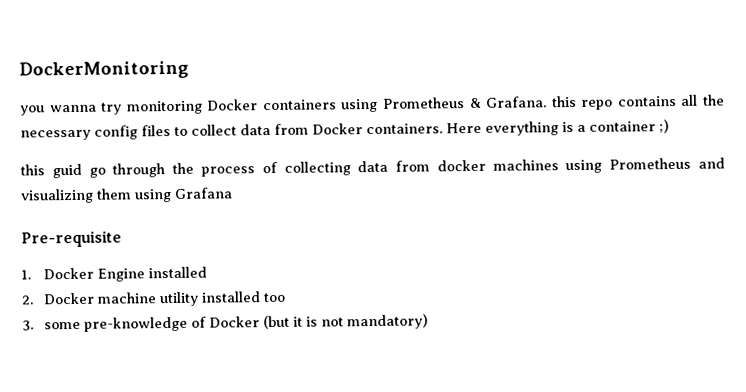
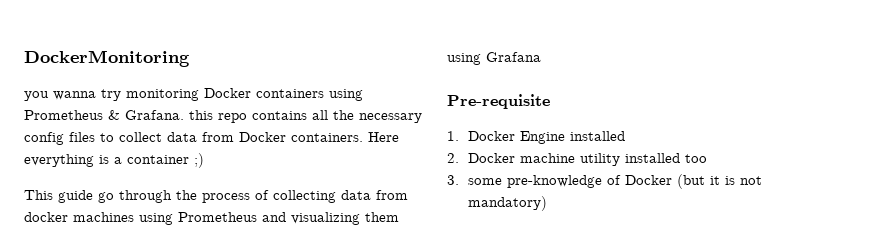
- this guid go through the process of collecting data from docker machines using Prometheus and visualizing them using Grafana
+ This guide go through the process of collecting data from docker machines using Prometheus and visualizing them using Grafana

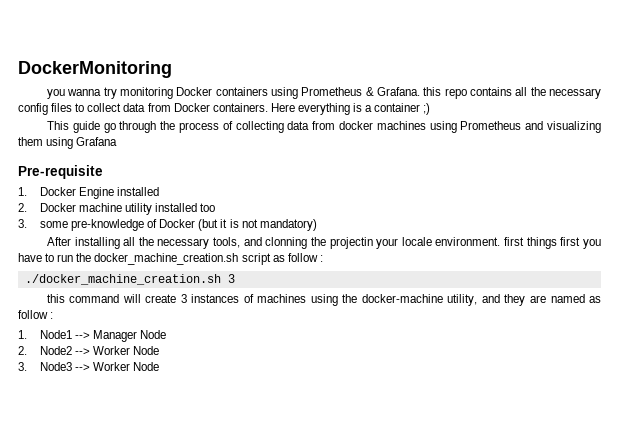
+ After installing all the necessary tools, and clonning the projectin your locale environment. first things first you have to run the docker_machine_creation.sh script as follow :
+ ./docker_machine_creation.sh 3
+ this command will create 3 instances of machines using the docker-machine utility, and they are named as follow :
+ 1. Node1 --> Manager Node
+ 2. Node2 --> Worker Node
+ 3. Node3 --> Worker Node

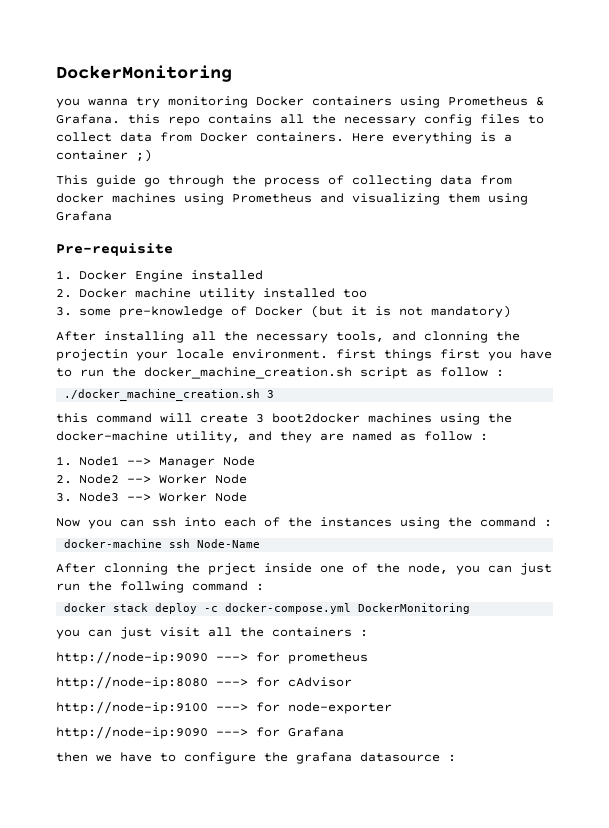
- this command will create 3 instances of machines using the docker-machine utility, and they are named as follow :
+ this command will create 3 boot2docker machines using the docker-machine utility, and they are named as follow :
+ Now you can ssh into each of the instances using the command :
+ docker-machine ssh Node-Name
+ After clonning the prject inside one of the node, you can just run the follwing command :
+ docker stack deploy -c docker-compose.yml DockerMonitoring
+ you can just visit all the containers :
+ http://node-ip:9090 ---> for prometheus
+ http://node-ip:8080 ---> for cAdvisor
+ http://node-ip:9100 ---> for node-exporter
+ http://node-ip:9090 ---> for Grafana
+ then we have to configure the grafana datasource :

